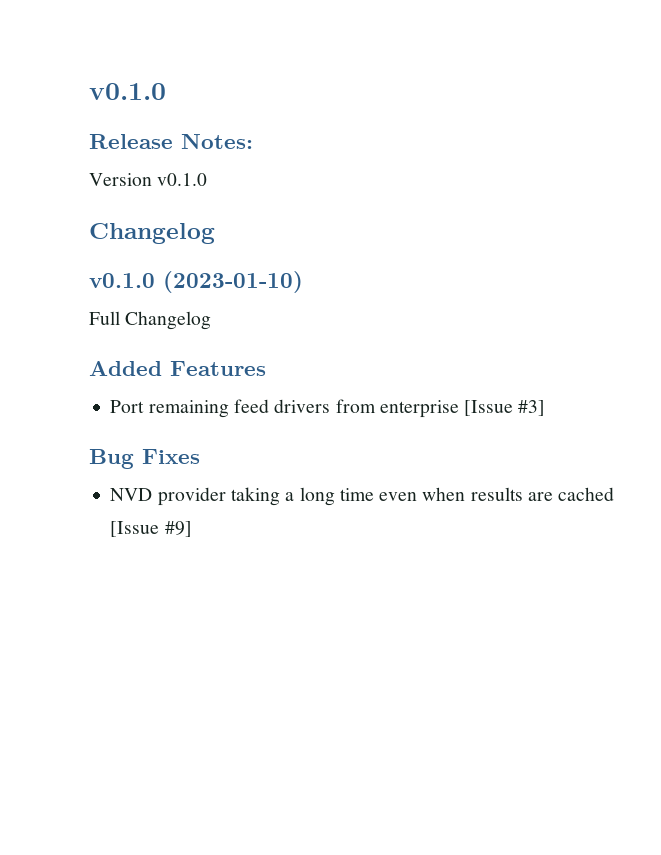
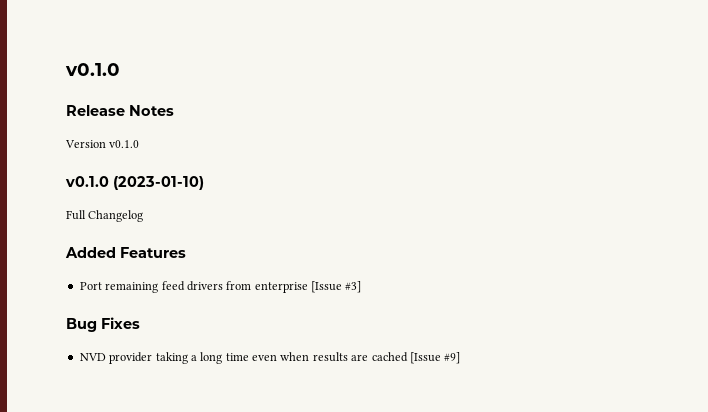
- Release Notes:
+ Release Notes
  Version v0.1.0
- Changelog

